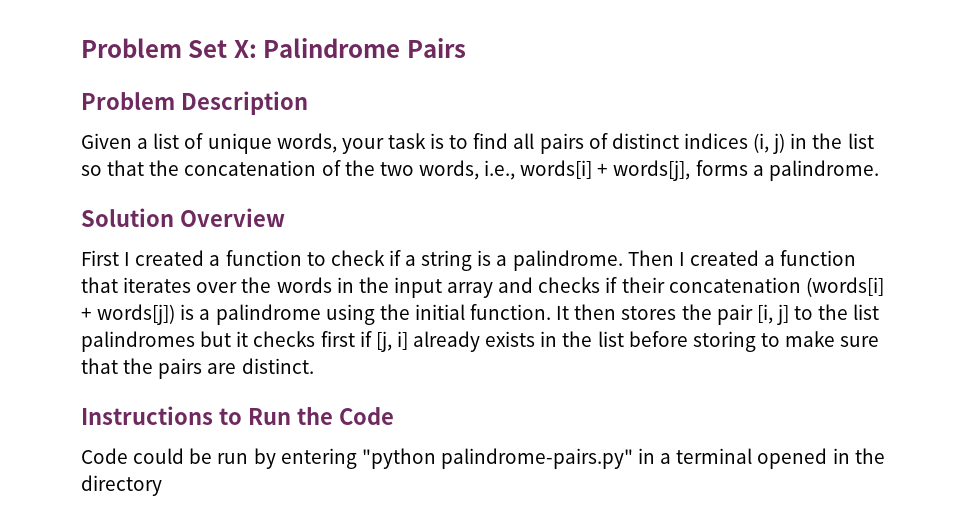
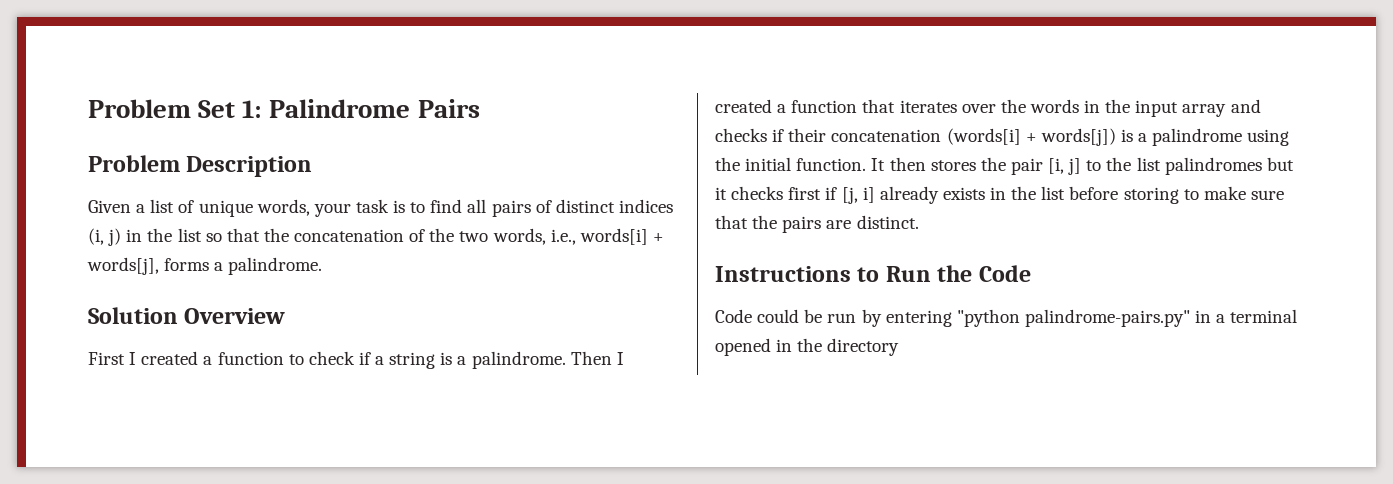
- Problem Set X: Palindrome Pairs
+ Problem Set 1: Palindrome Pairs

